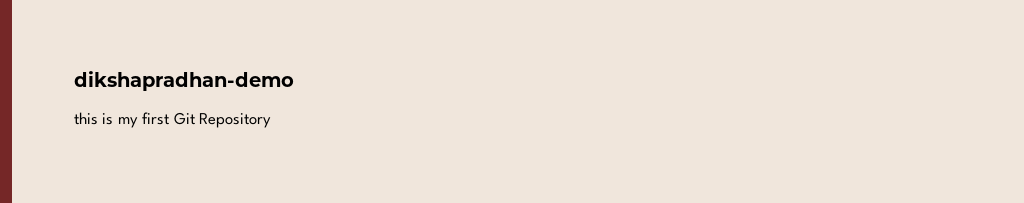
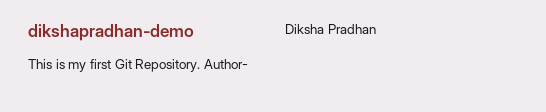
- this is my first Git Repository
+ This is my first Git Repository. Author- Diksha Pradhan

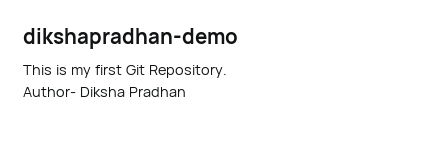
- This is my first Git Repository. Author- Diksha Pradhan
+ This is my first Git Repository.
+ Author- Diksha Pradhan

